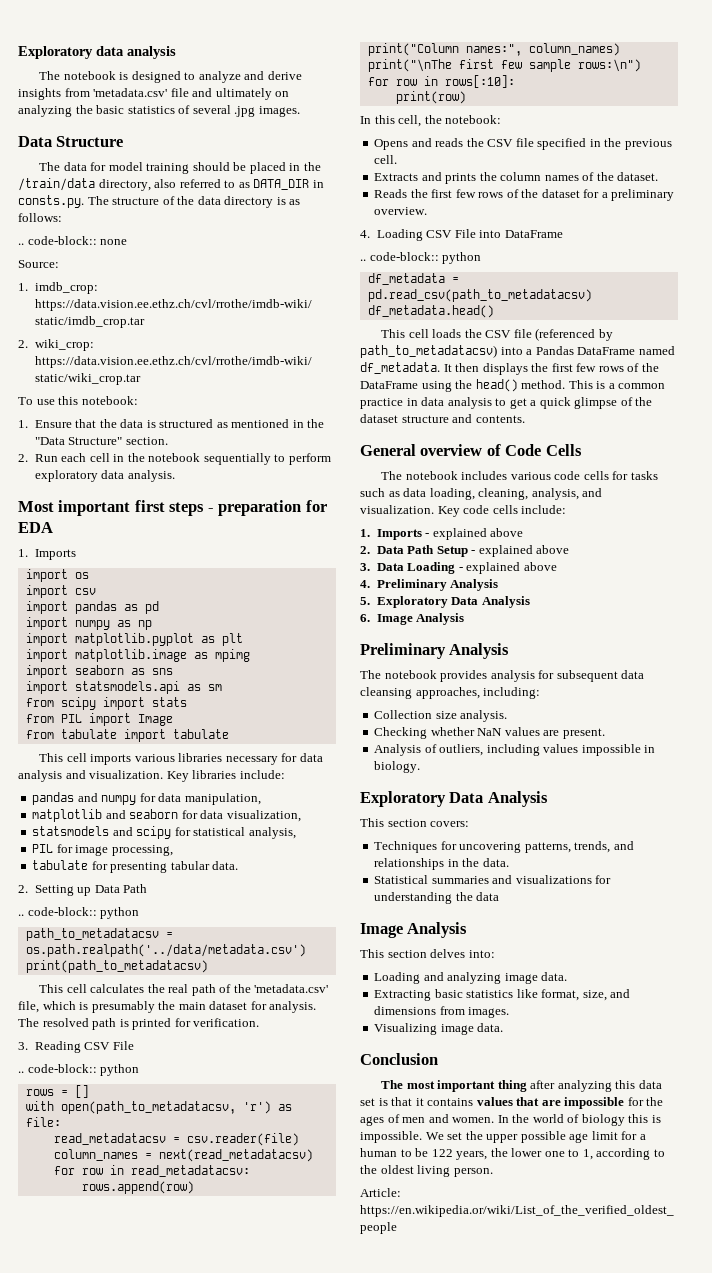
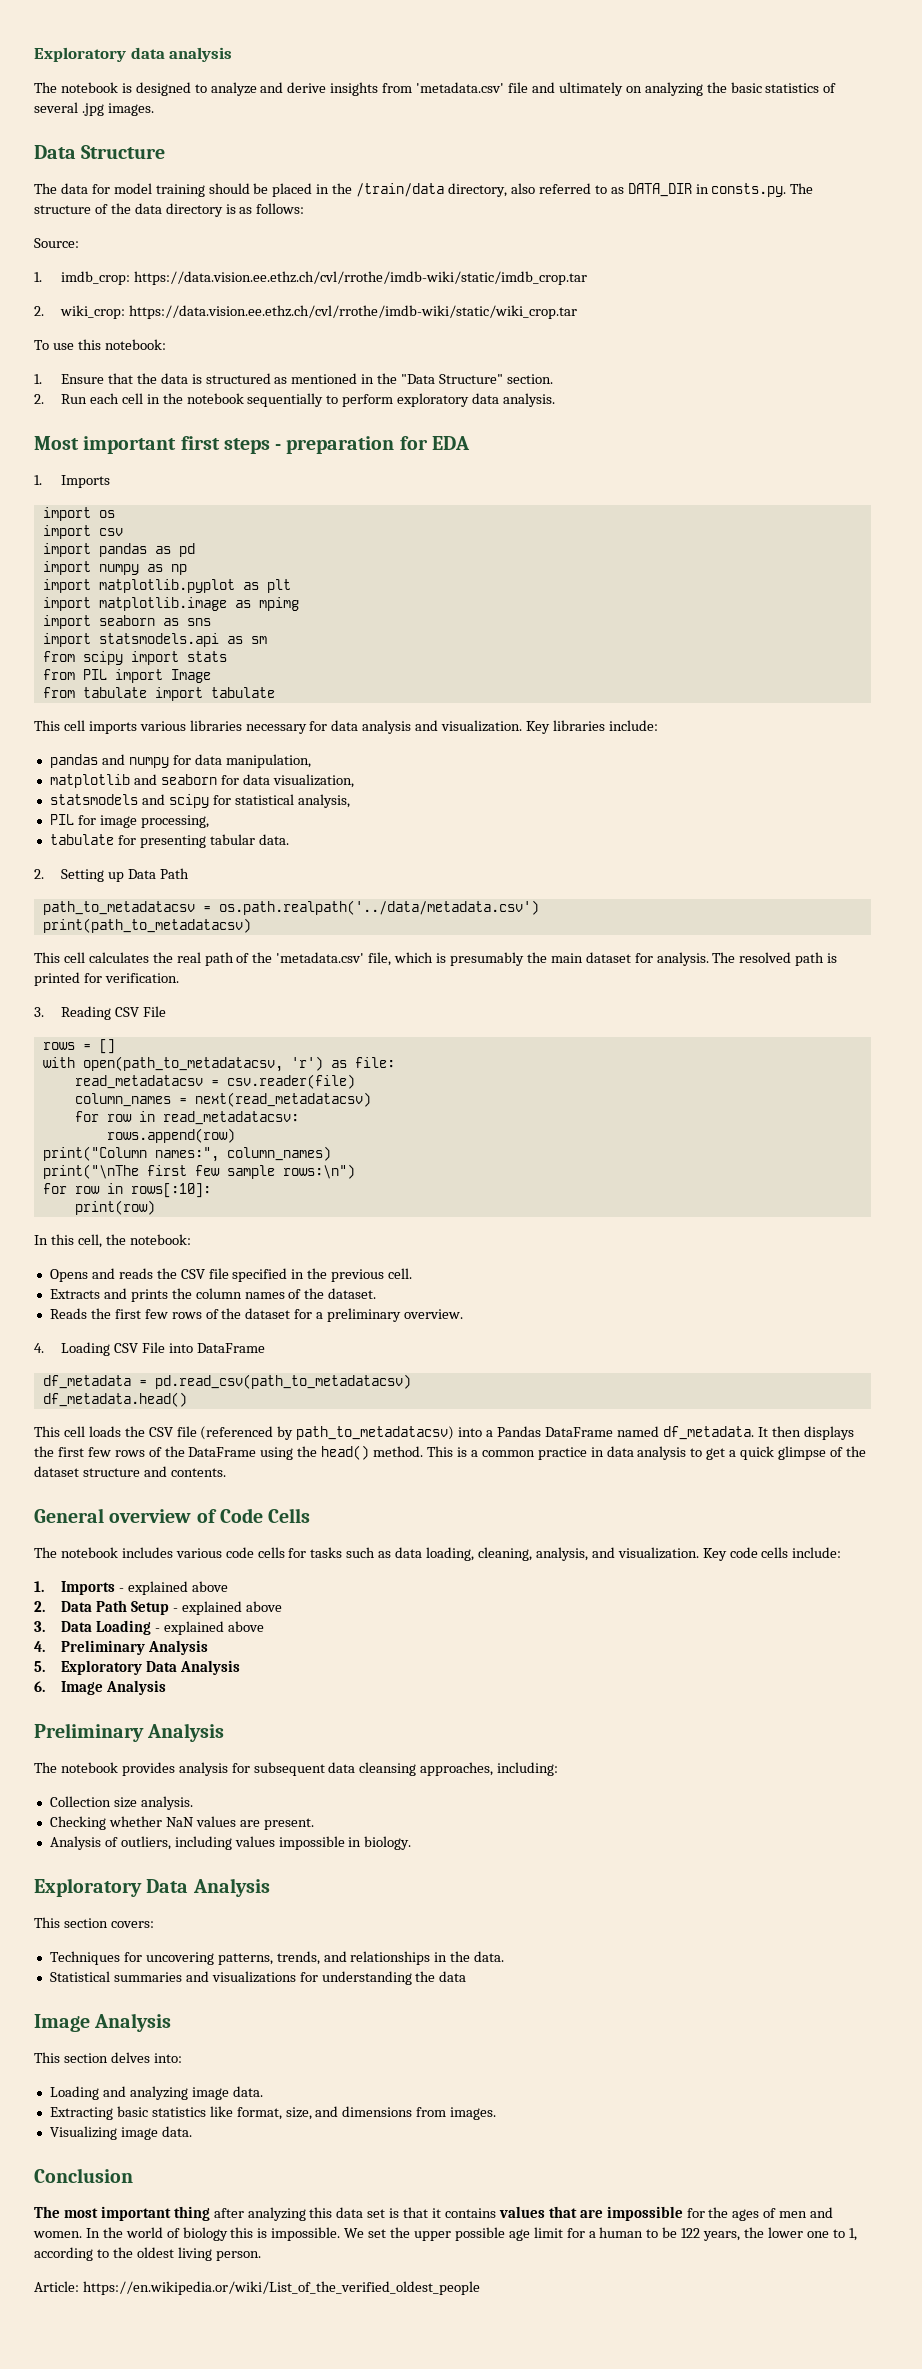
- .. code-block:: none
  2. Setting up Data Path
- .. code-block:: python
  3. Reading CSV File
- .. code-block:: python
  4. Loading CSV File into DataFrame
- .. code-block:: python

